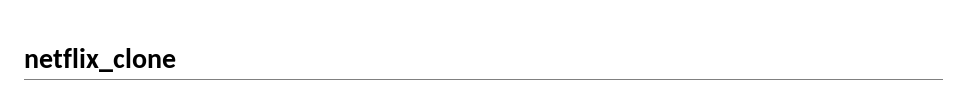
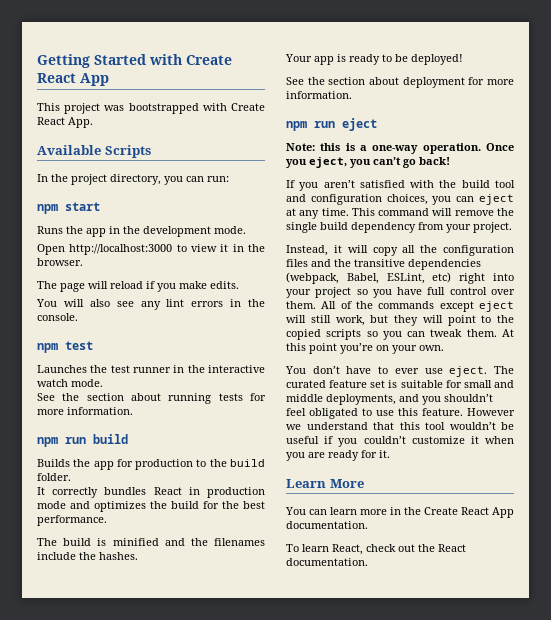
- netflix_clone
+ Getting Started with Create React App
+ This project was bootstrapped with Create React App.
+ Available Scripts
+ In the project directory, you can run:
+ npm start
+ Runs the app in the development mode.
+ Open http://localhost:3000 to view it in the browser.
+ The page will reload if you make edits.
+ You will also see any lint errors in the console.
+ npm test
+ Launches the test runner in the interactive watch mode.
+ See the section about running tests for more information.
+ npm run build
+ Builds the app for production to the build folder.
+ It correctly bundles React in production mode and optimizes the build for the best performance.
+ The build is minified and the filenames include the hashes.
+ Your app is ready to be deployed!
+ See the section about deployment for more information.
+ npm run eject
+ Note: this is a one-way operation. Once you eject, you can’t go back!
+ If you aren’t satisfied with the build tool and configuration choices, you can eject at any time. This command will remove the single build dependency from your project.
+ Instead, it will copy all the configuration files and the transitive dependencies (webpack, Babel, ESLint, etc) right into your project so you have full control over them. All of the commands except eject will still work, but they will point to the copied scripts so you can tweak them. At this point you’re on your own.
+ You don’t have to ever use eject. The curated feature set is suitable for small and middle deployments, and you shouldn’t feel obligated to use this feature. However we understand that this tool wouldn’t be useful if you couldn’t customize it when you are ready for it.
+ Learn More
+ You can learn more in the Create React App documentation.
+ To learn React, check out the React documentation.

